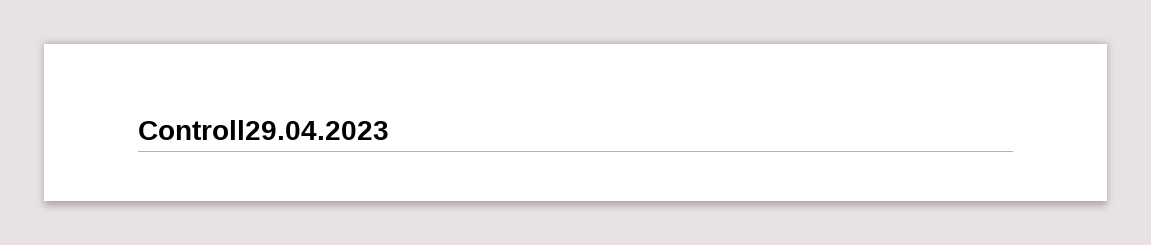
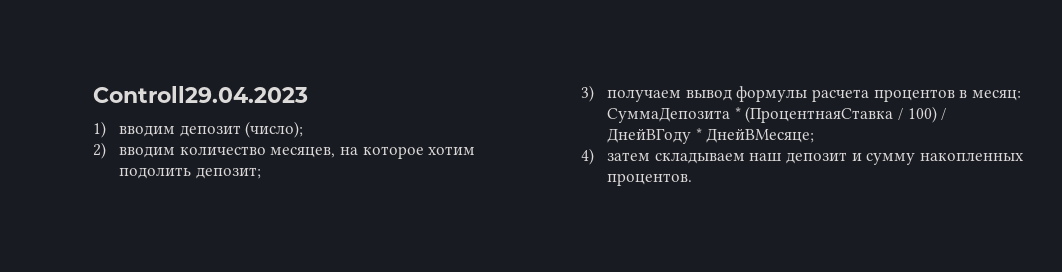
+ 1) вводим депозит (число);
+ 2) вводим количество месяцев, на которое хотим подолить депозит;
+ 3) получаем вывод формулы расчета процентов в месяц: СуммаДепозита * (ПроцентнаяСтавка / 100) / ДнейВГоду * ДнейВМесяце;
+ 4) затем складываем наш депозит и сумму накопленных процентов.

